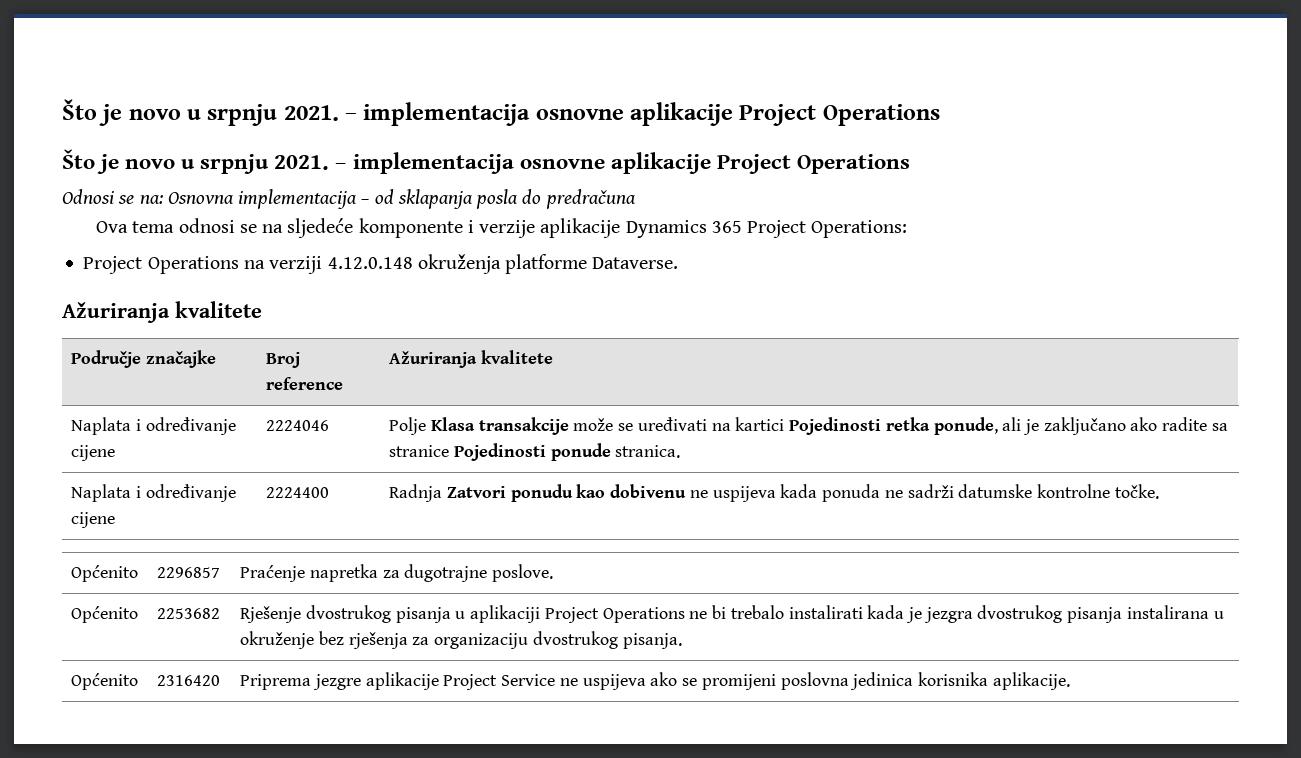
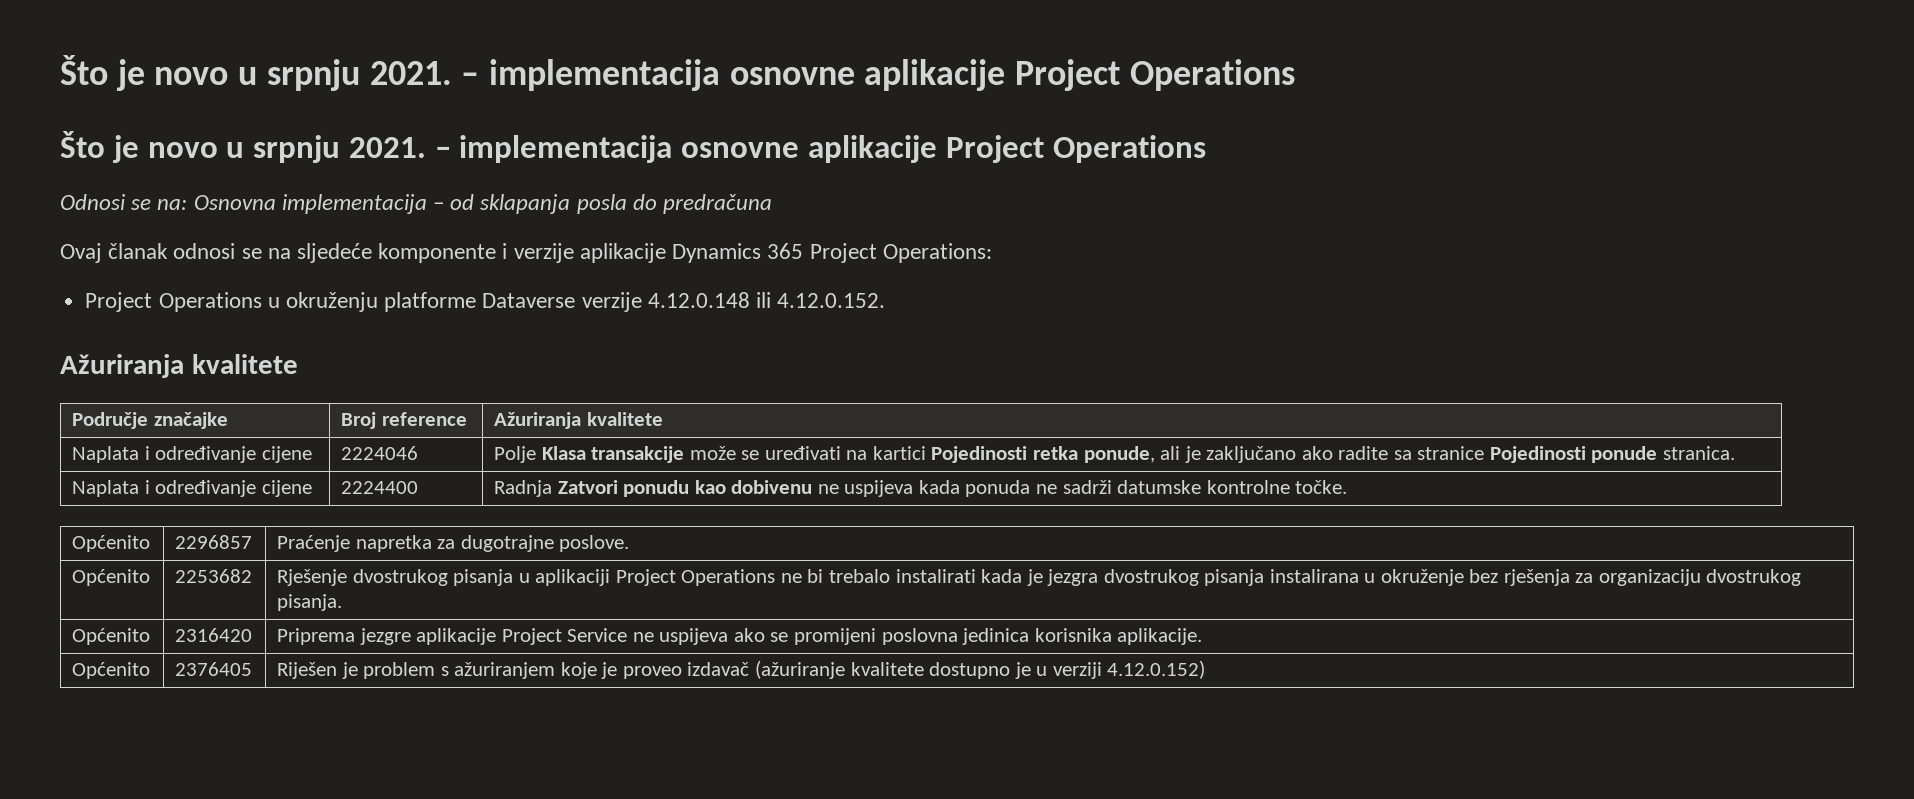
- Ova tema odnosi se na sljedeće komponente i verzije aplikacije Dynamics 365 Project Operations:
+ Ovaj članak odnosi se na sljedeće komponente i verzije aplikacije Dynamics 365 Project Operations:
- Project Operations na verziji 4.12.0.148 okruženja platforme Dataverse.
+ Project Operations u okruženju platforme Dataverse verzije 4.12.0.148 ili 4.12.0.152.
+ Općenito | 2376405 | Riješen je problem s ažuriranjem koje je proveo izdavač (ažuriranje kvalitete dostupno je u verziji 4.12.0.152)

